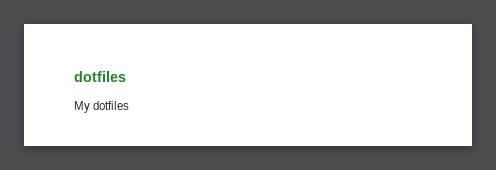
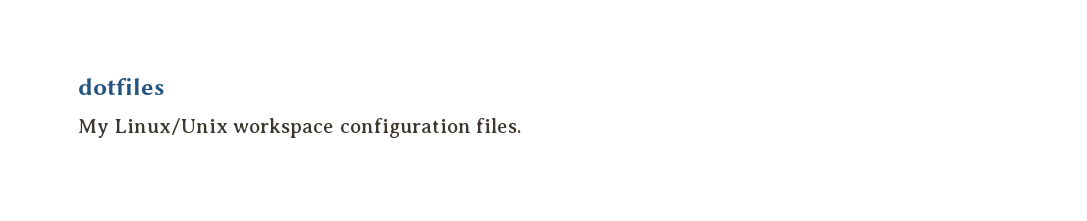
- My dotfiles
+ My Linux/Unix workspace configuration files.

